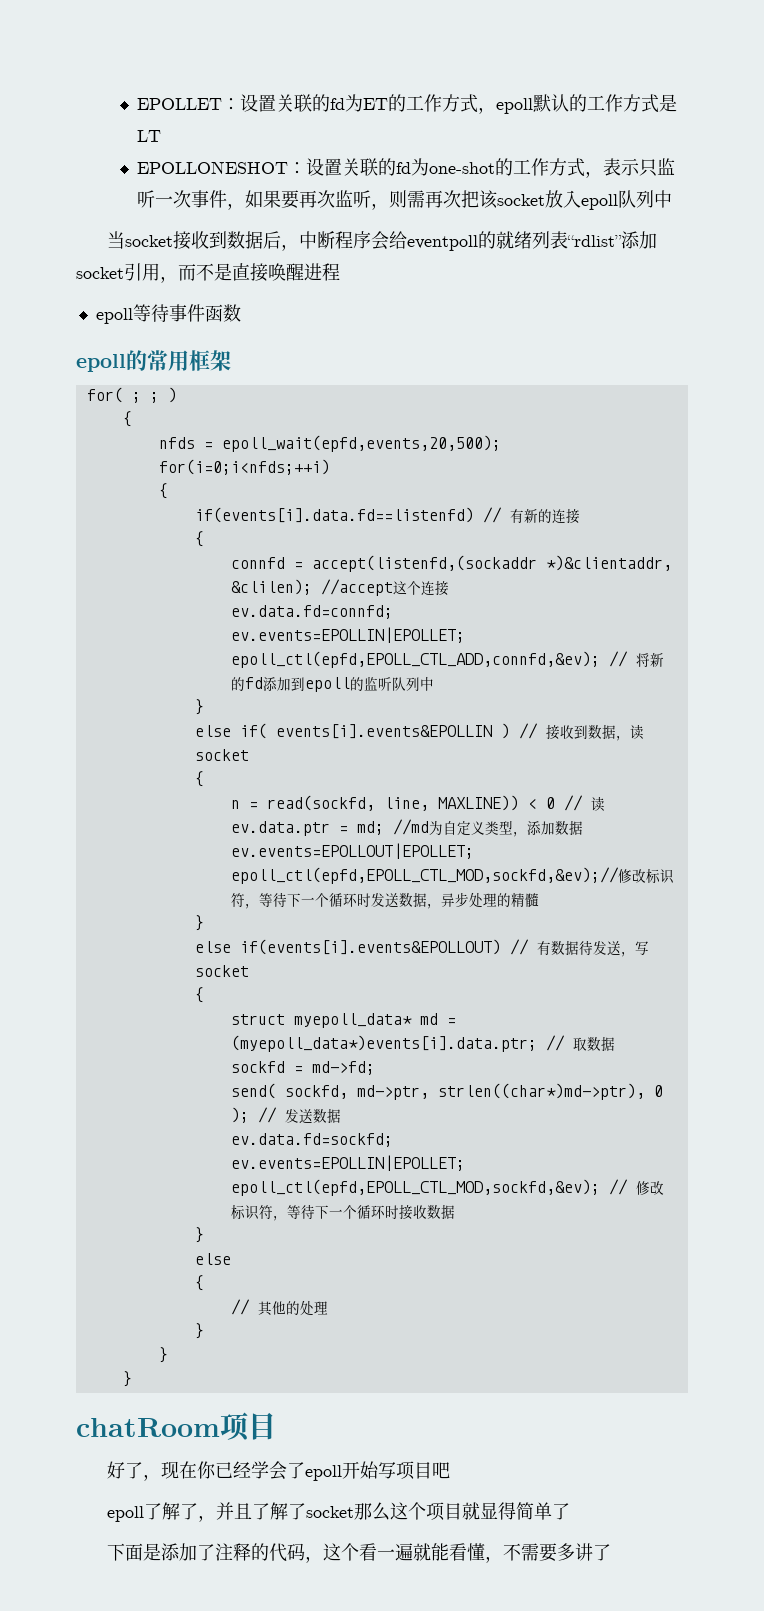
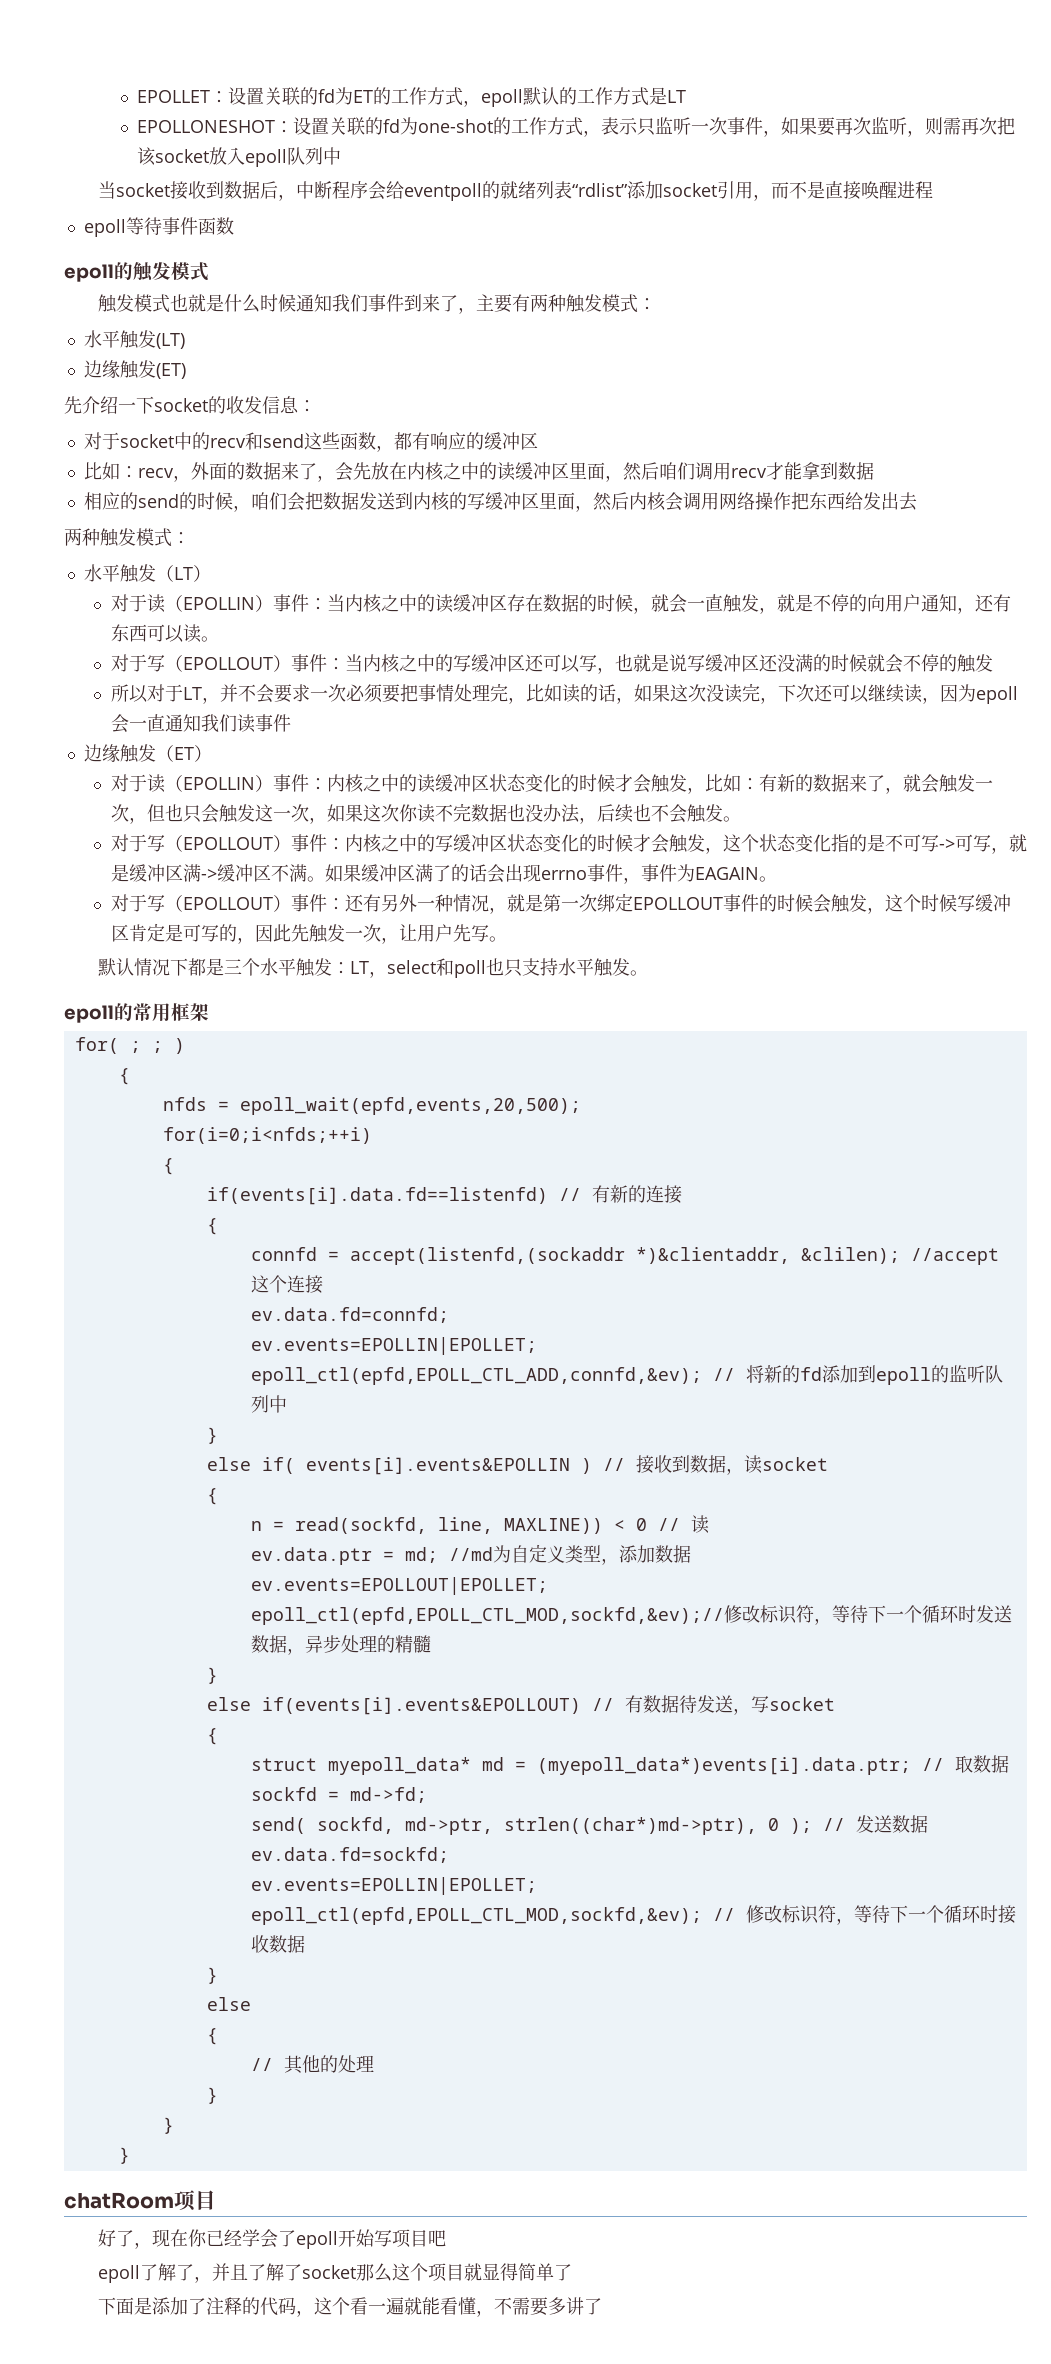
+ epoll的触发模式
+ 触发模式也就是什么时候通知我们事件到来了，主要有两种触发模式：
+ 水平触发(LT)
+ 边缘触发(ET)
+ 先介绍一下socket的收发信息：
+ 对于socket中的recv和send这些函数，都有响应的缓冲区
+ 比如：recv，外面的数据来了，会先放在内核之中的读缓冲区里面，然后咱们调用recv才能拿到数据
+ 相应的send的时候，咱们会把数据发送到内核的写缓冲区里面，然后内核会调用网络操作把东西给发出去
+ 两种触发模式：
+ 水平触发（LT）
+ 对于读（EPOLLIN）事件：当内核之中的读缓冲区存在数据的时候，就会一直触发，就是不停的向用户通知，还有东西可以读。
+ 对于写（EPOLLOUT）事件：当内核之中的写缓冲区还可以写，也就是说写缓冲区还没满的时候就会不停的触发
+ 所以对于LT，并不会要求一次必须要把事情处理完，比如读的话，如果这次没读完，下次还可以继续读，因为epoll会一直通知我们读事件
+ 边缘触发（ET）
+ 对于读（EPOLLIN）事件：内核之中的读缓冲区状态变化的时候才会触发，比如：有新的数据来了，就会触发一次，但也只会触发这一次，如果这次你读不完数据也没办法，后续也不会触发。
+ 对于写（EPOLLOUT）事件：内核之中的写缓冲区状态变化的时候才会触发，这个状态变化指的是不可写->可写，就是缓冲区满->缓冲区不满。如果缓冲区满了的话会出现errno事件，事件为EAGAIN。
+ 对于写（EPOLLOUT）事件：还有另外一种情况，就是第一次绑定EPOLLOUT事件的时候会触发，这个时候写缓冲区肯定是可写的，因此先触发一次，让用户先写。
+ 默认情况下都是三个水平触发：LT，select和poll也只支持水平触发。

